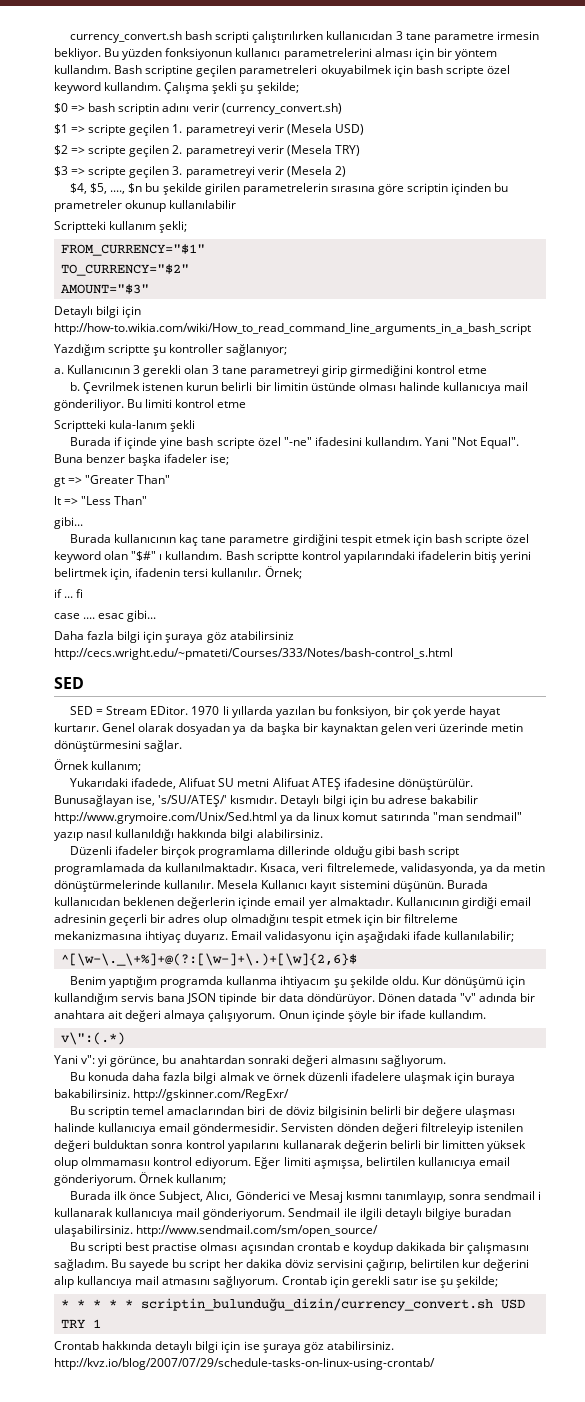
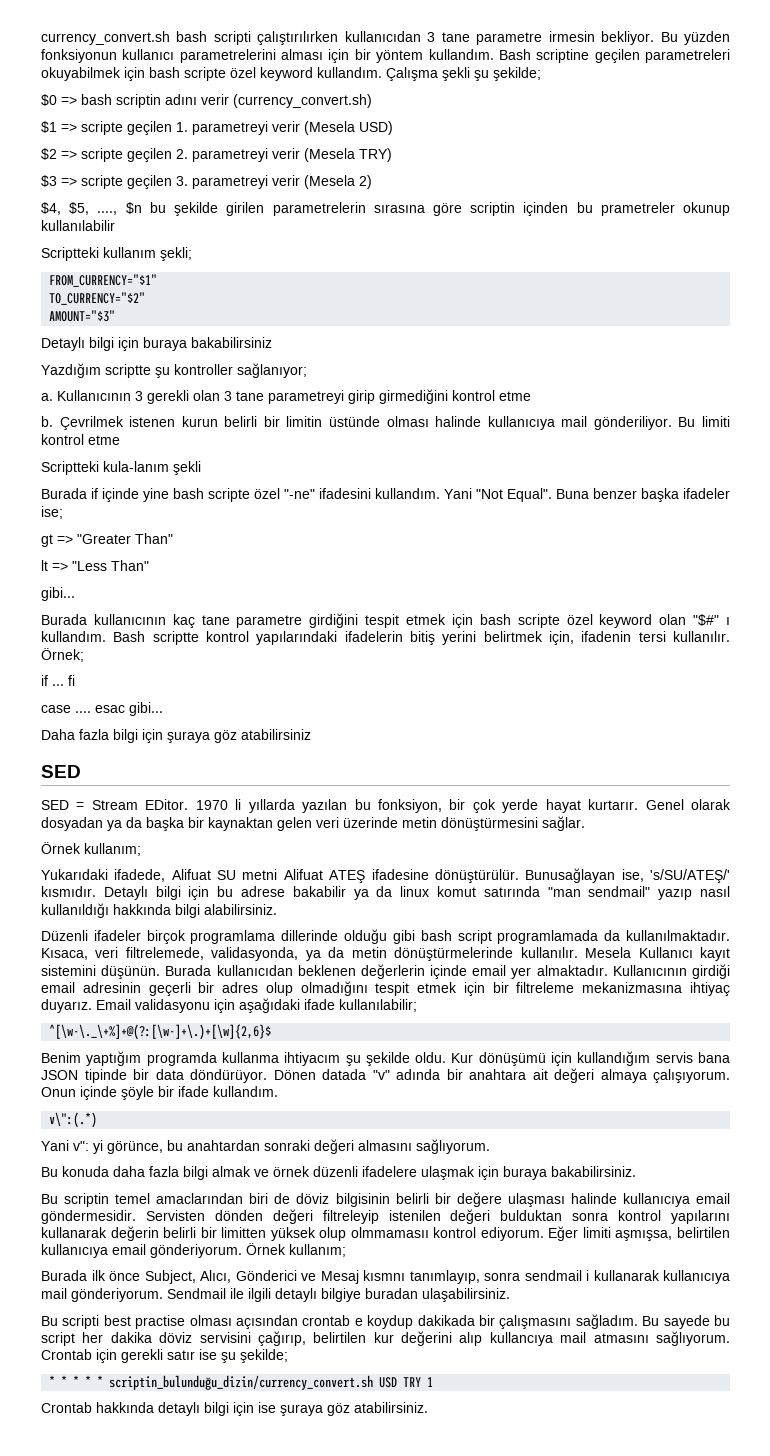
- Detaylı bilgi için http://how-to.wikia.com/wiki/How_to_read_command_line_arguments_in_a_bash_script
+ Detaylı bilgi için buraya bakabilirsiniz
- Daha fazla bilgi için şuraya göz atabilirsiniz http://cecs.wright.edu/~pmateti/Courses/333/Notes/bash-control_s.html
+ Daha fazla bilgi için şuraya göz atabilirsiniz
- Detaylı bilgi için bu adrese bakabilir http://www.grymoire.com/Unix/Sed.html ya da linux komut satırında "man sendmail" yazıp nasıl kullanıldığı hakkında bilgi alabilirsiniz.
+ Detaylı bilgi için bu adrese bakabilir ya da linux komut satırında "man sendmail" yazıp nasıl kullanıldığı hakkında bilgi alabilirsiniz.
- Bu konuda daha fazla bilgi almak ve örnek düzenli ifadelere ulaşmak için buraya bakabilirsiniz. http://gskinner.com/RegExr/
+ Bu konuda daha fazla bilgi almak ve örnek düzenli ifadelere ulaşmak için buraya bakabilirsiniz.
- Sendmail ile ilgili detaylı bilgiye buradan ulaşabilirsiniz. http://www.sendmail.com/sm/open_source/
+ Sendmail ile ilgili detaylı bilgiye buradan ulaşabilirsiniz.
- Crontab hakkında detaylı bilgi için ise şuraya göz atabilirsiniz. http://kvz.io/blog/2007/07/29/schedule-tasks-on-linux-using-crontab/
+ Crontab hakkında detaylı bilgi için ise şuraya göz atabilirsiniz.

